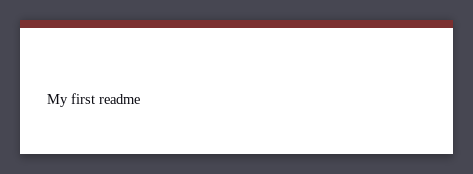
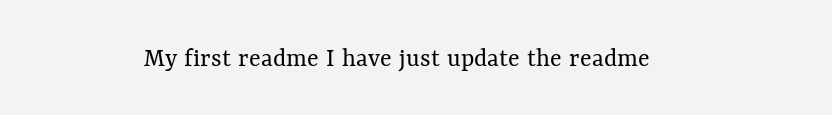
- My first readme
+ My first readme I have just update the readme

